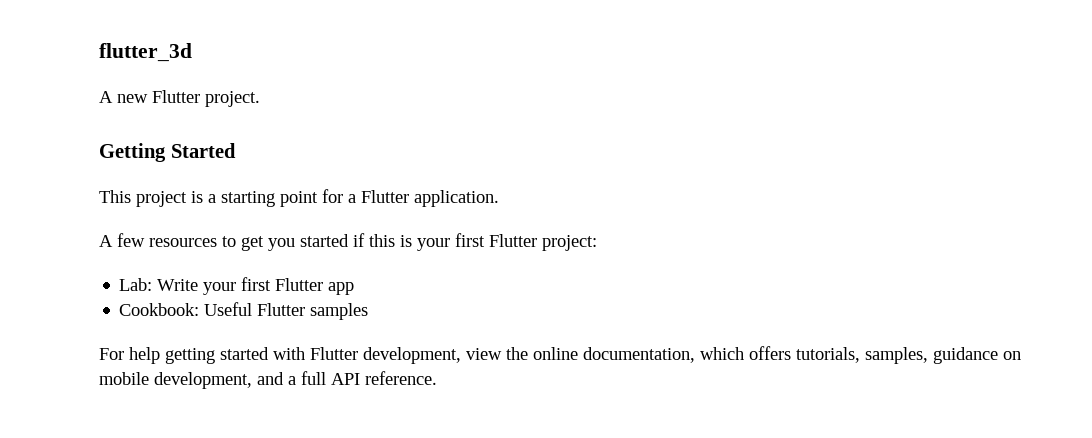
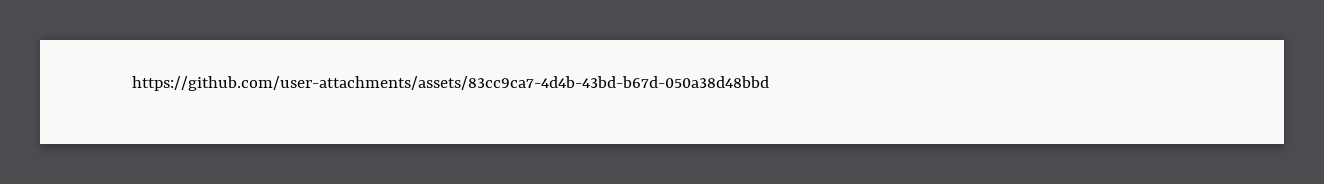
- flutter_3d
- A new Flutter project.
- Getting Started
- This project is a starting point for a Flutter application.
- A few resources to get you started if this is your first Flutter project:
- Lab: Write your first Flutter app
- Cookbook: Useful Flutter samples
- For help getting started with Flutter development, view the online documentation, which offers tutorials, samples, guidance on mobile development, and a full API reference.
+ https://github.com/user-attachments/assets/83cc9ca7-4d4b-43bd-b67d-050a38d48bbd

